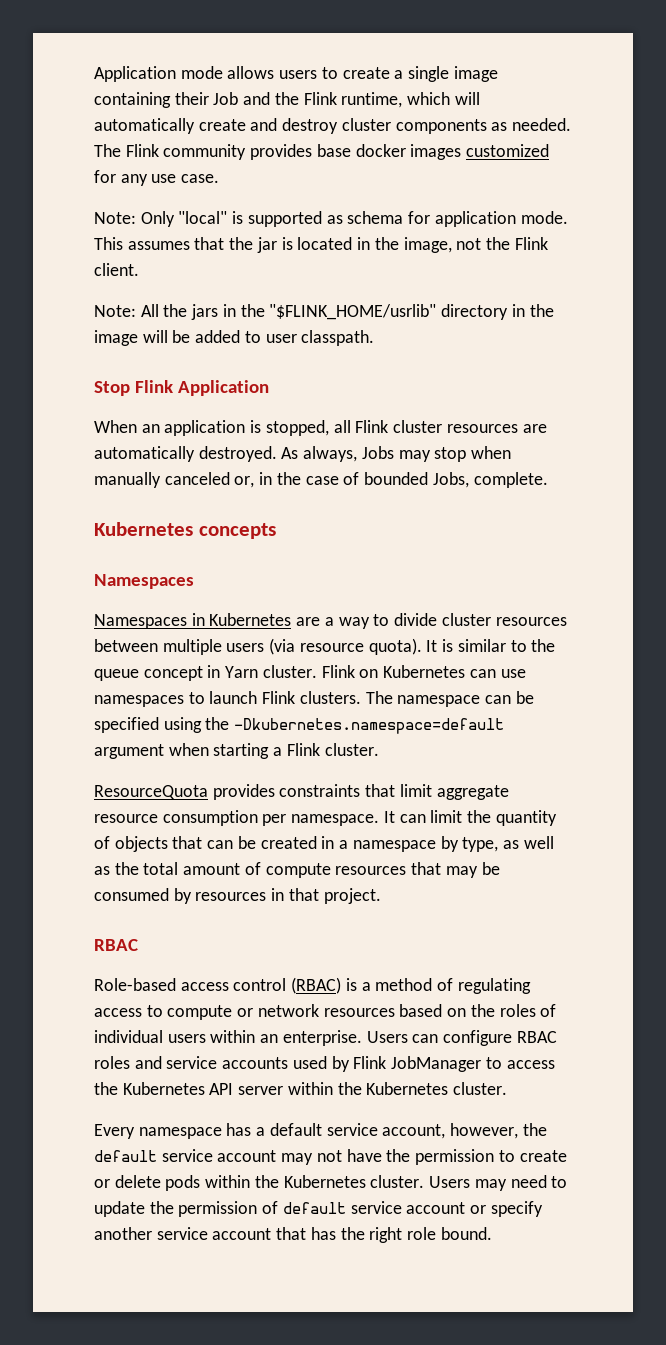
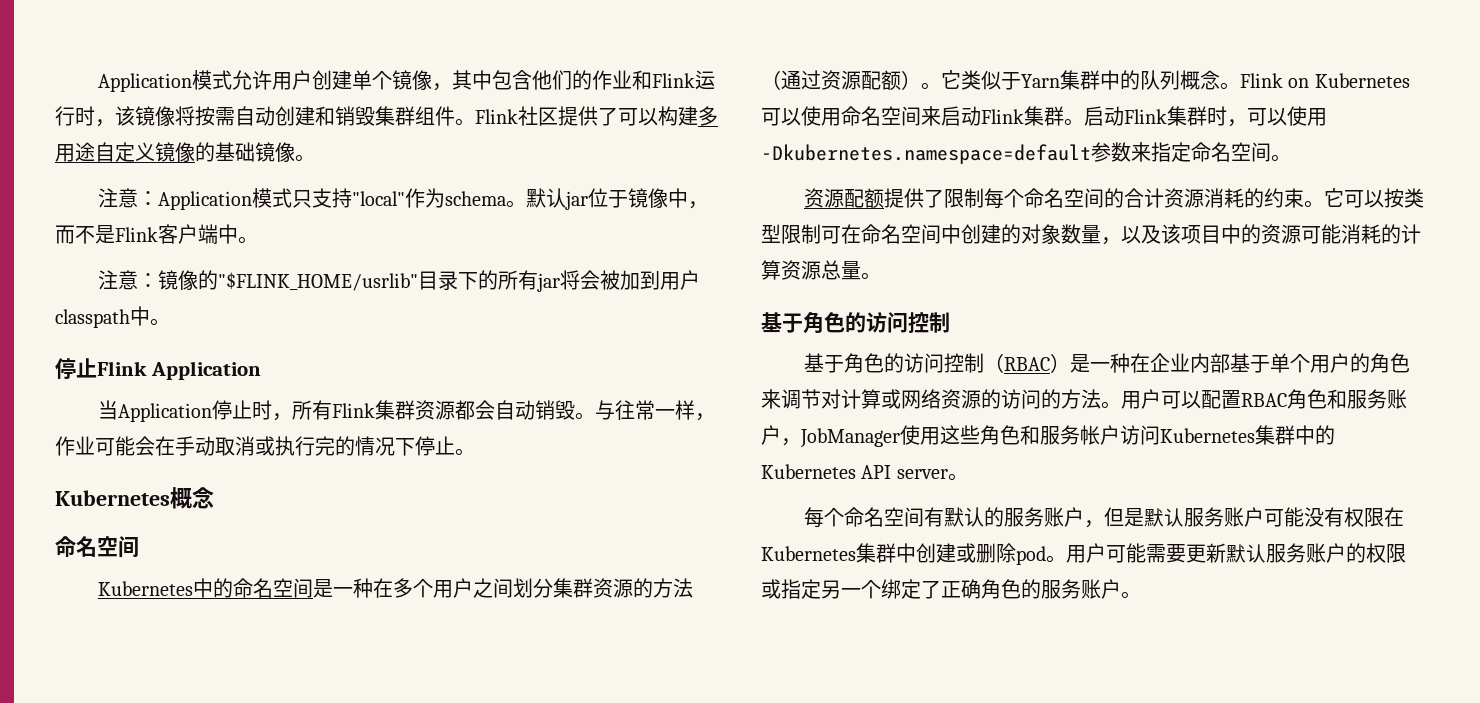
- Application mode allows users to create a single image containing their Job and the Flink runtime, which will automatically create and destroy cluster components as needed. The Flink community provides base docker images customized for any use case.
- Note: Only "local" is supported as schema for application mode. This assumes that the jar is located in the image, not the Flink client.
- Note: All the jars in the "$FLINK_HOME/usrlib" directory in the image will be added to user classpath.
- Stop Flink Application
- When an application is stopped, all Flink cluster resources are automatically destroyed. As always, Jobs may stop when manually canceled or, in the case of bounded Jobs, complete.
- Kubernetes concepts
- Namespaces
- Namespaces in Kubernetes are a way to divide cluster resources between multiple users (via resource quota). It is similar to the queue concept in Yarn cluster. Flink on Kubernetes can use namespaces to launch Flink clusters. The namespace can be specified using the -Dkubernetes.namespace=default argument when starting a Flink cluster.
- ResourceQuota provides constraints that limit aggregate resource consumption per namespace. It can limit the quantity of objects that can be created in a namespace by type, as well as the total amount of compute resources that may be consumed by resources in that project.
- RBAC
- Role-based access control (RBAC) is a method of regulating access to compute or network resources based on the roles of individual users within an enterprise. Users can configure RBAC roles and service accounts used by Flink JobManager to access the Kubernetes API server within the Kubernetes cluster.
- Every namespace has a default service account, however, the default service account may not have the permission to create or delete pods within the Kubernetes cluster. Users may need to update the permission of default service account or specify another service account that has the right role bound.
+ Application模式允许用户创建单个镜像，其中包含他们的作业和Flink运行时，该镜像将按需自动创建和销毁集群组件。Flink社区提供了可以构建多用途自定义镜像的基础镜像。
+ 注意：Application模式只支持"local"作为schema。默认jar位于镜像中，而不是Flink客户端中。
+ 注意：镜像的"$FLINK_HOME/usrlib"目录下的所有jar将会被加到用户classpath中。
+ 停止Flink Application
+ 当Application停止时，所有Flink集群资源都会自动销毁。与往常一样，作业可能会在手动取消或执行完的情况下停止。
+ Kubernetes概念
+ 命名空间
+ Kubernetes中的命名空间是一种在多个用户之间划分集群资源的方法（通过资源配额）。它类似于Yarn集群中的队列概念。Flink on Kubernetes可以使用命名空间来启动Flink集群。启动Flink集群时，可以使用-Dkubernetes.namespace=default参数来指定命名空间。
+ 资源配额提供了限制每个命名空间的合计资源消耗的约束。它可以按类型限制可在命名空间中创建的对象数量，以及该项目中的资源可能消耗的计算资源总量。
+ 基于角色的访问控制
+ 基于角色的访问控制（RBAC）是一种在企业内部基于单个用户的角色来调节对计算或网络资源的访问的方法。用户可以配置RBAC角色和服务账户，JobManager使用这些角色和服务帐户访问Kubernetes集群中的Kubernetes API server。
+ 每个命名空间有默认的服务账户，但是默认服务账户可能没有权限在Kubernetes集群中创建或删除pod。用户可能需要更新默认服务账户的权限或指定另一个绑定了正确角色的服务账户。

